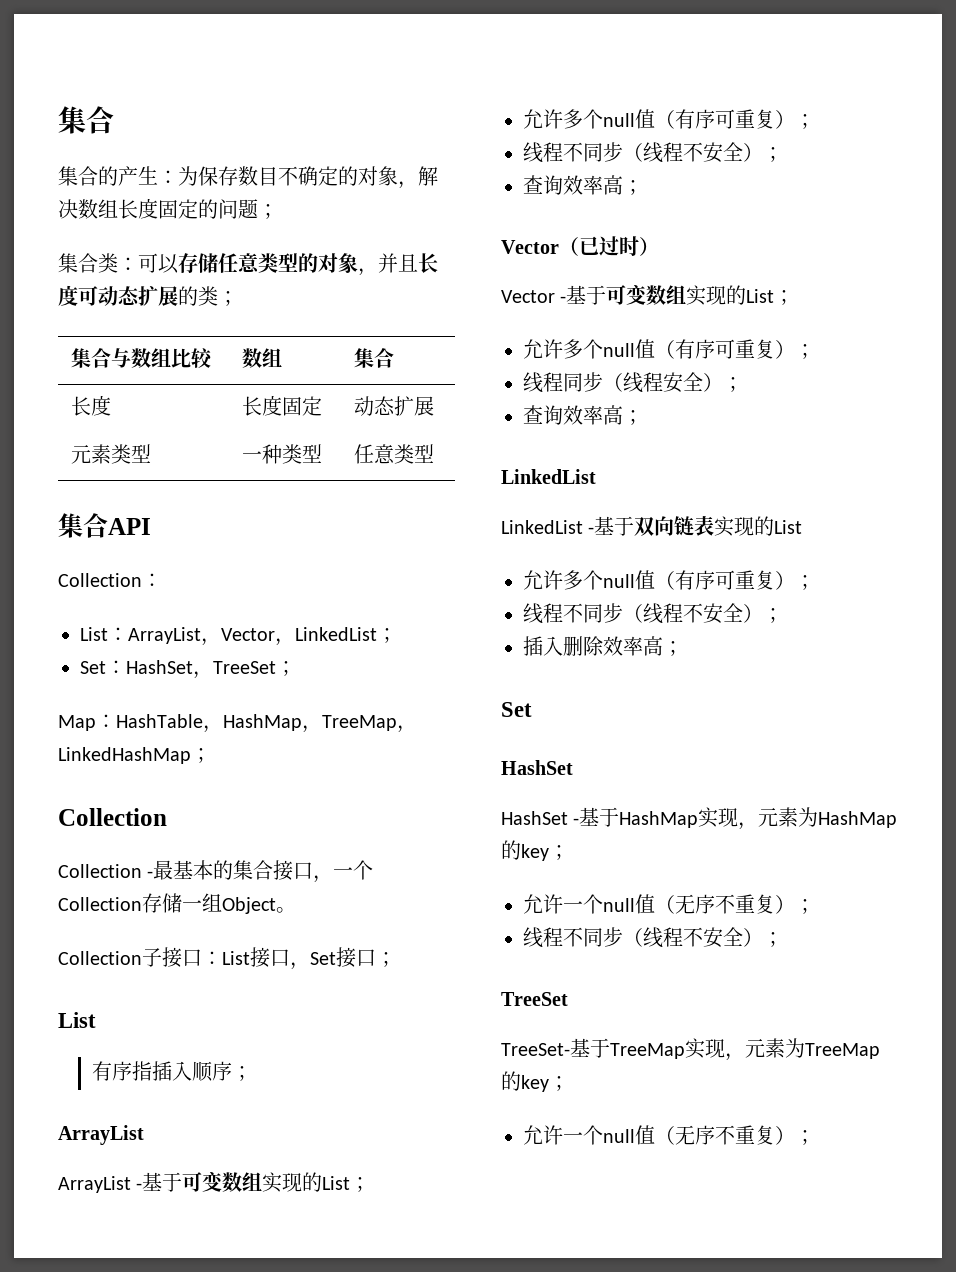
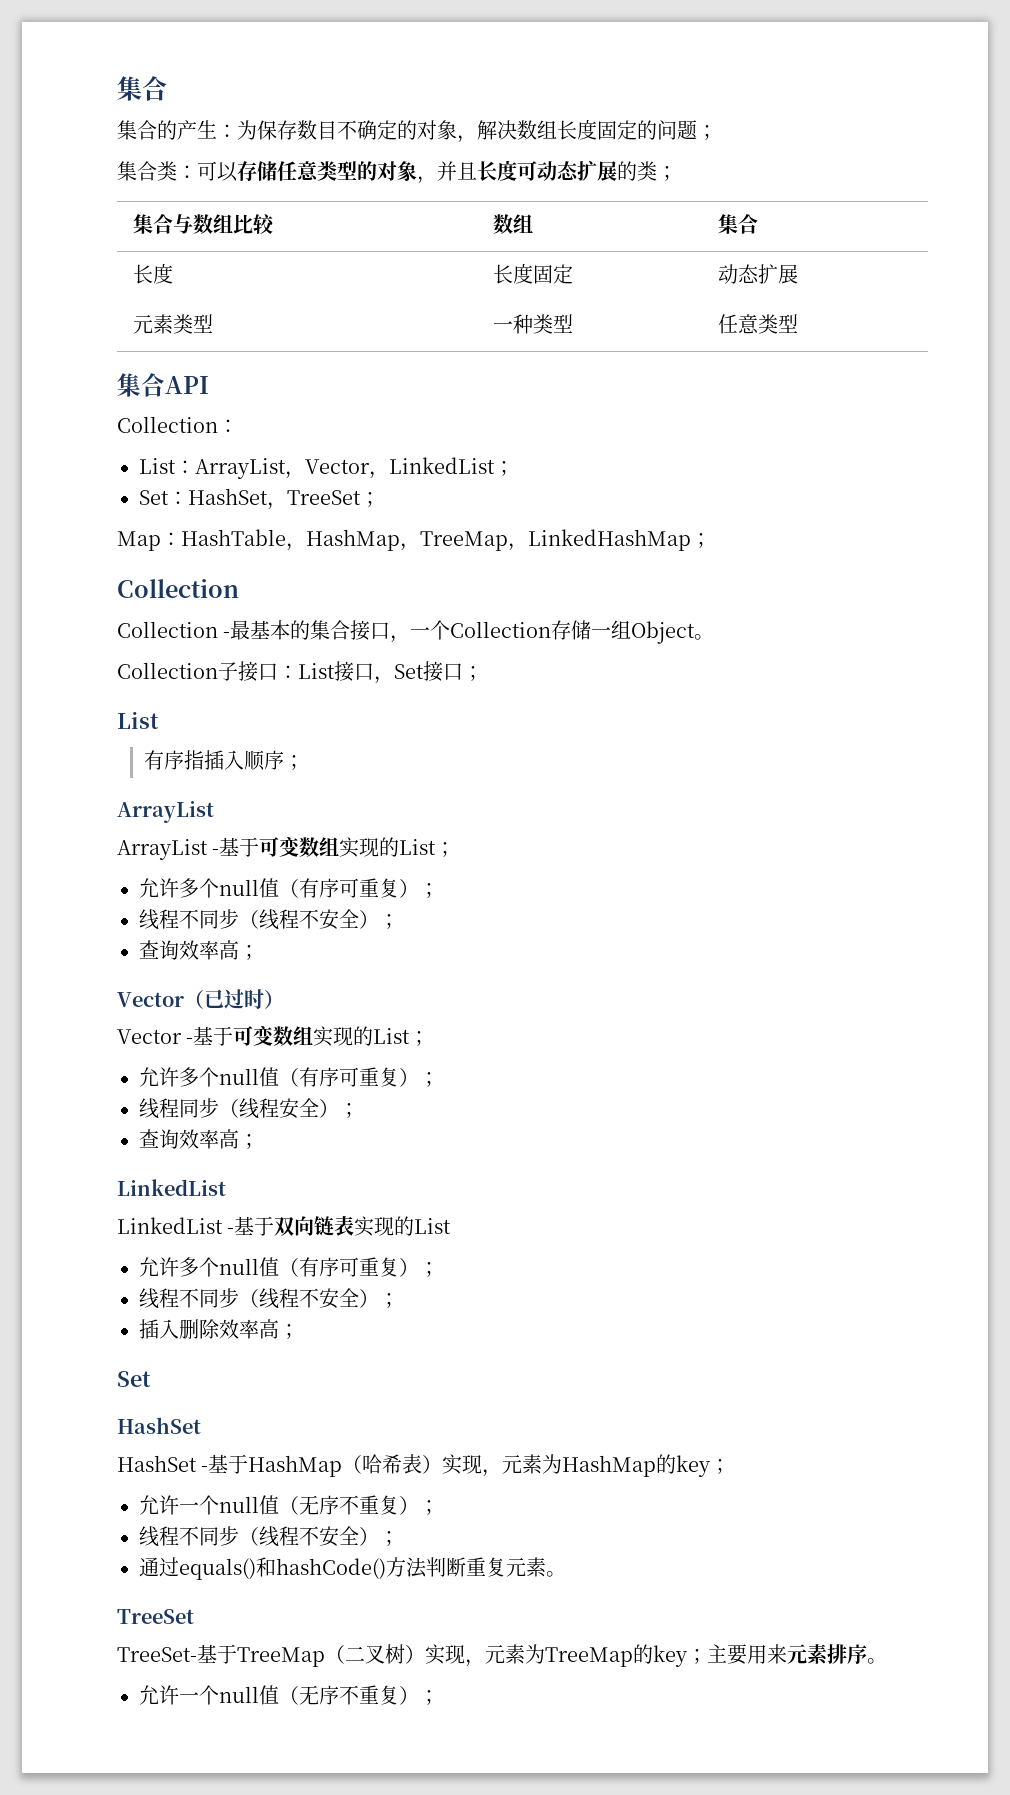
- HashSet -基于HashMap实现，元素为HashMap的key；
+ HashSet -基于HashMap（哈希表）实现，元素为HashMap的key；
+ 通过equals()和hashCode()方法判断重复元素。
- TreeSet-基于TreeMap实现，元素为TreeMap的key；
+ TreeSet-基于TreeMap（二叉树）实现，元素为TreeMap的key；主要用来元素排序。

